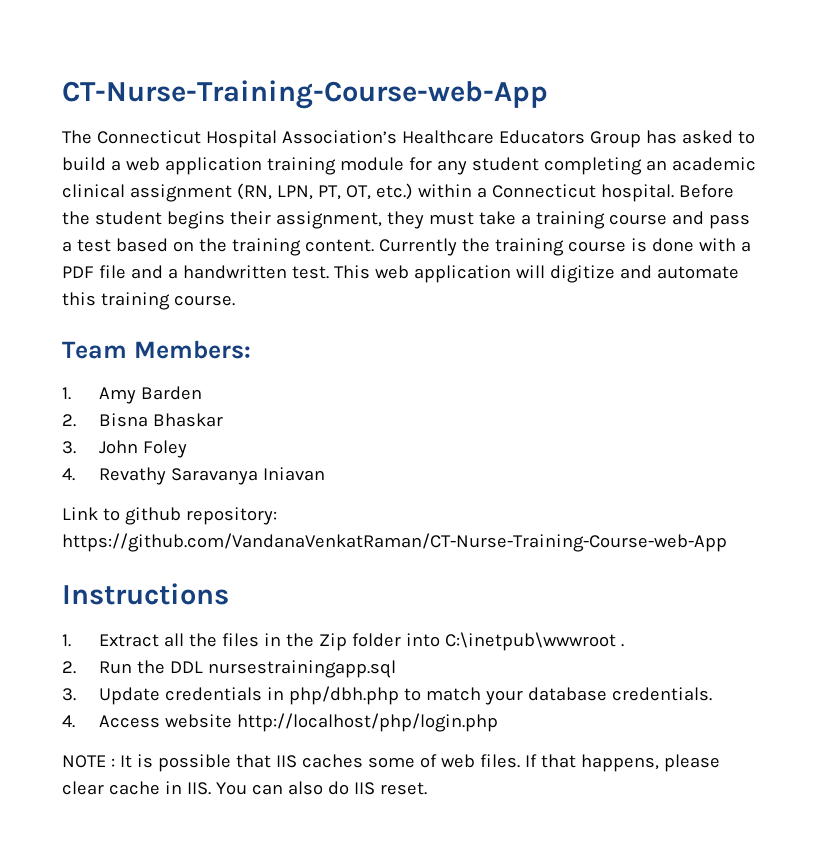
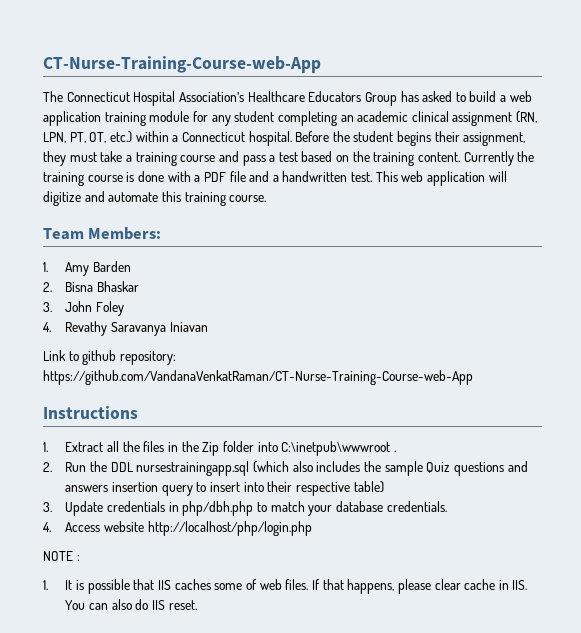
- 2. Run the DDL nursestrainingapp.sql
+ 2. Run the DDL nursestrainingapp.sql (which also includes the sample Quiz questions and answers insertion query to insert into their respective table)
- NOTE : It is possible that IIS caches some of web files.
+ NOTE :
+ 1. It is possible that IIS caches some of web files.

